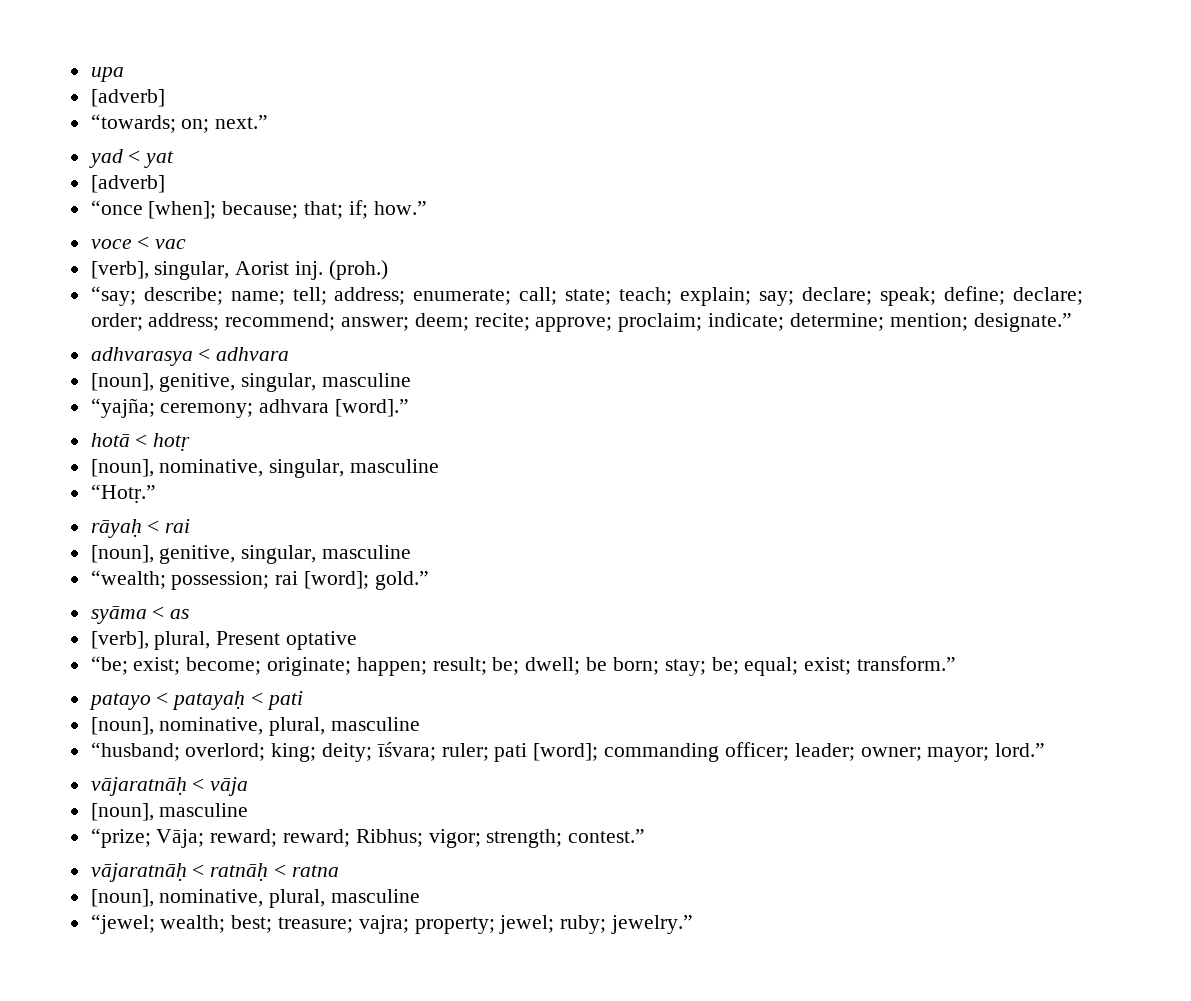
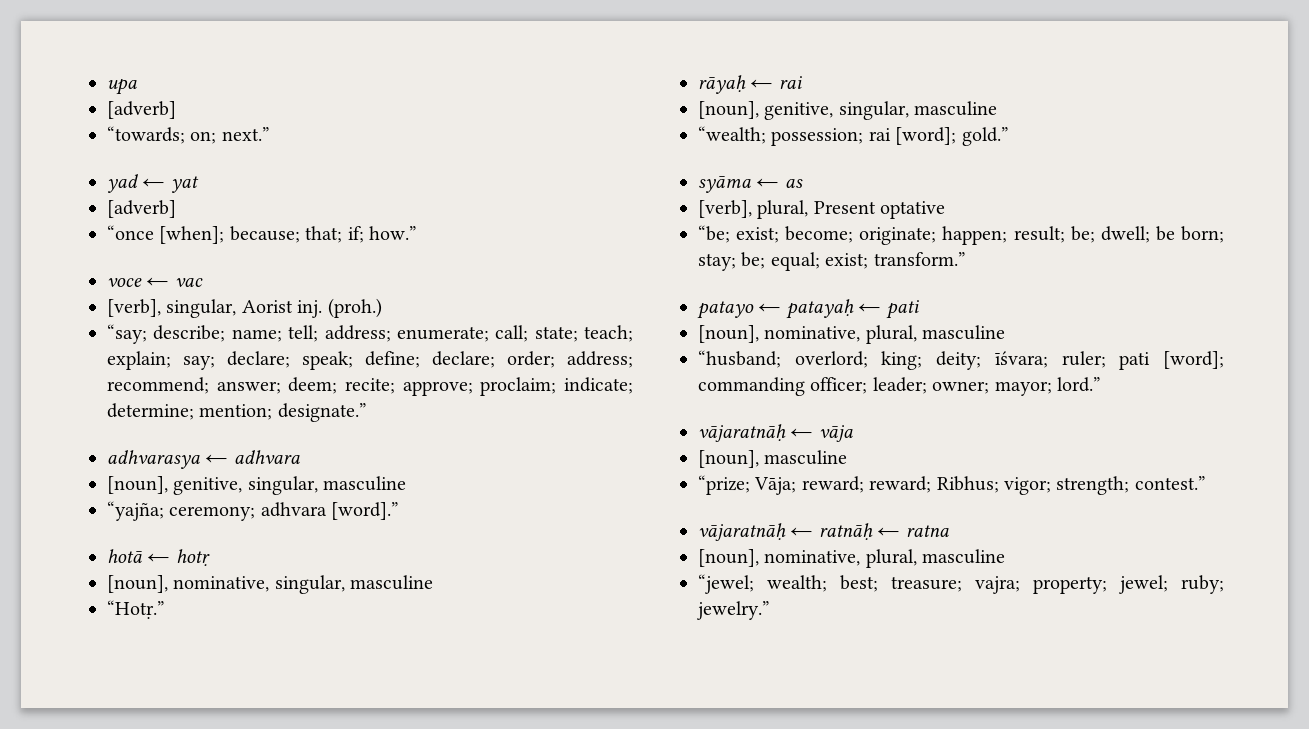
- yad < yat
+ yad ← yat
- voce < vac
+ voce ← vac
- adhvarasya < adhvara
+ adhvarasya ← adhvara
- hotā < hotṛ
+ hotā ← hotṛ
- rāyaḥ < rai
+ rāyaḥ ← rai
- syāma < as
+ syāma ← as
- patayo < patayaḥ < pati
+ patayo ← patayaḥ ← pati
- vājaratnāḥ < vāja
+ vājaratnāḥ ← vāja
- vājaratnāḥ < ratnāḥ < ratna
+ vājaratnāḥ ← ratnāḥ ← ratna

